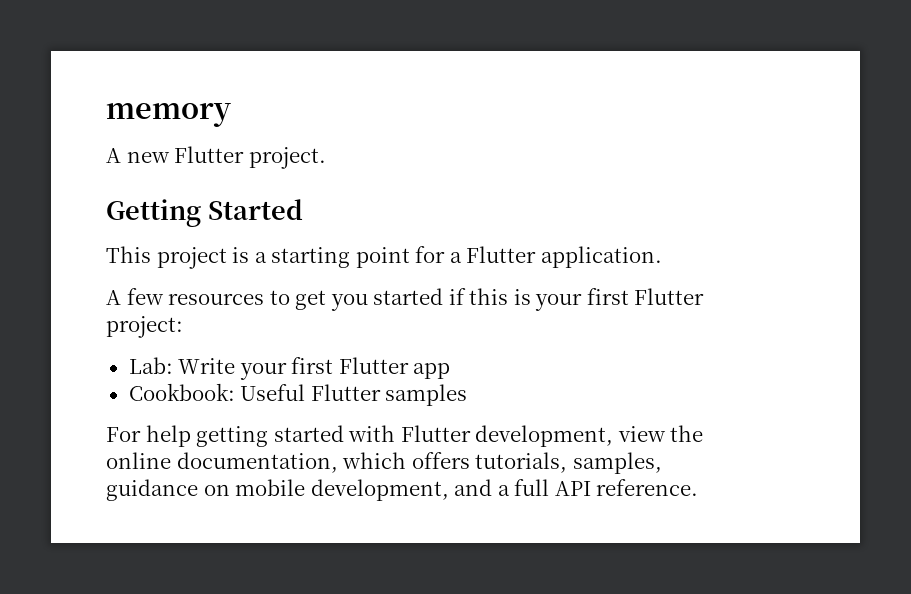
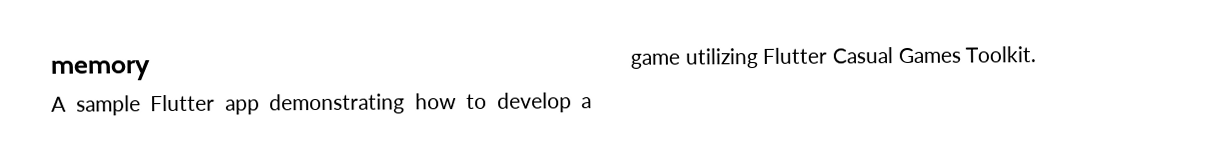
- A new Flutter project.
- Getting Started
- This project is a starting point for a Flutter application.
- A few resources to get you started if this is your first Flutter project:
- Lab: Write your first Flutter app
- Cookbook: Useful Flutter samples
- For help getting started with Flutter development, view the online documentation, which offers tutorials, samples, guidance on mobile development, and a full API reference.
+ A sample Flutter app demonstrating how to develop a game utilizing Flutter Casual Games Toolkit.

